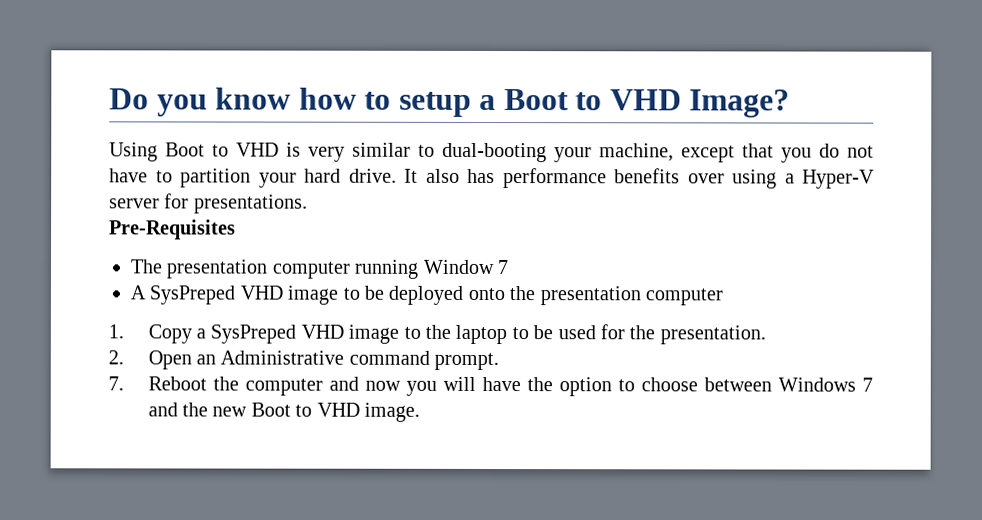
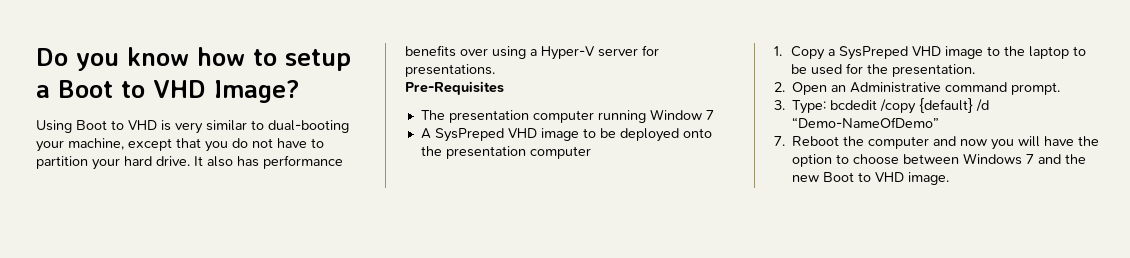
+ 3. Type: bcdedit /copy {default} /d “Demo-NameOfDemo”

